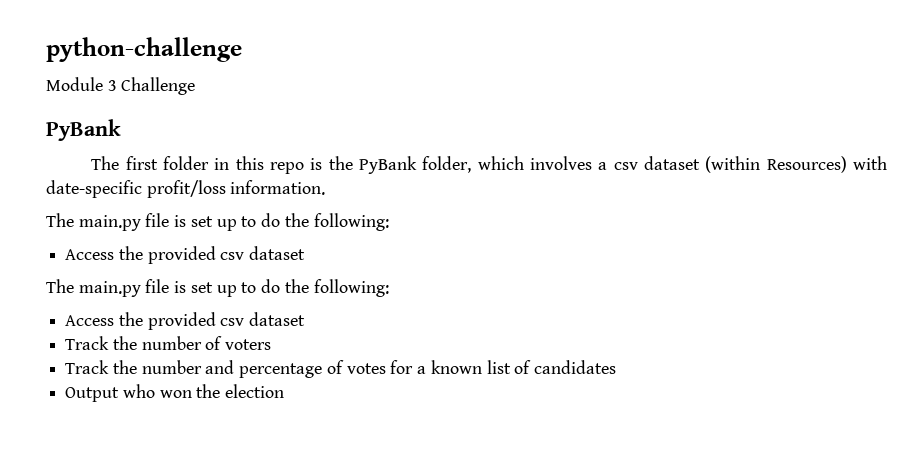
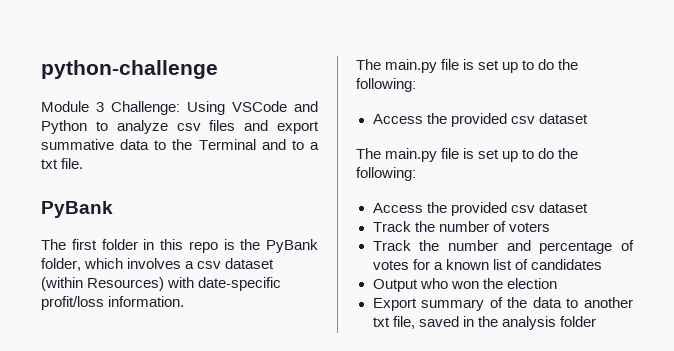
- Module 3 Challenge
+ Module 3 Challenge: Using VSCode and Python to analyze csv files and export summative data to the Terminal and to a txt file.
+ Export summary of the data to another txt file, saved in the analysis folder

